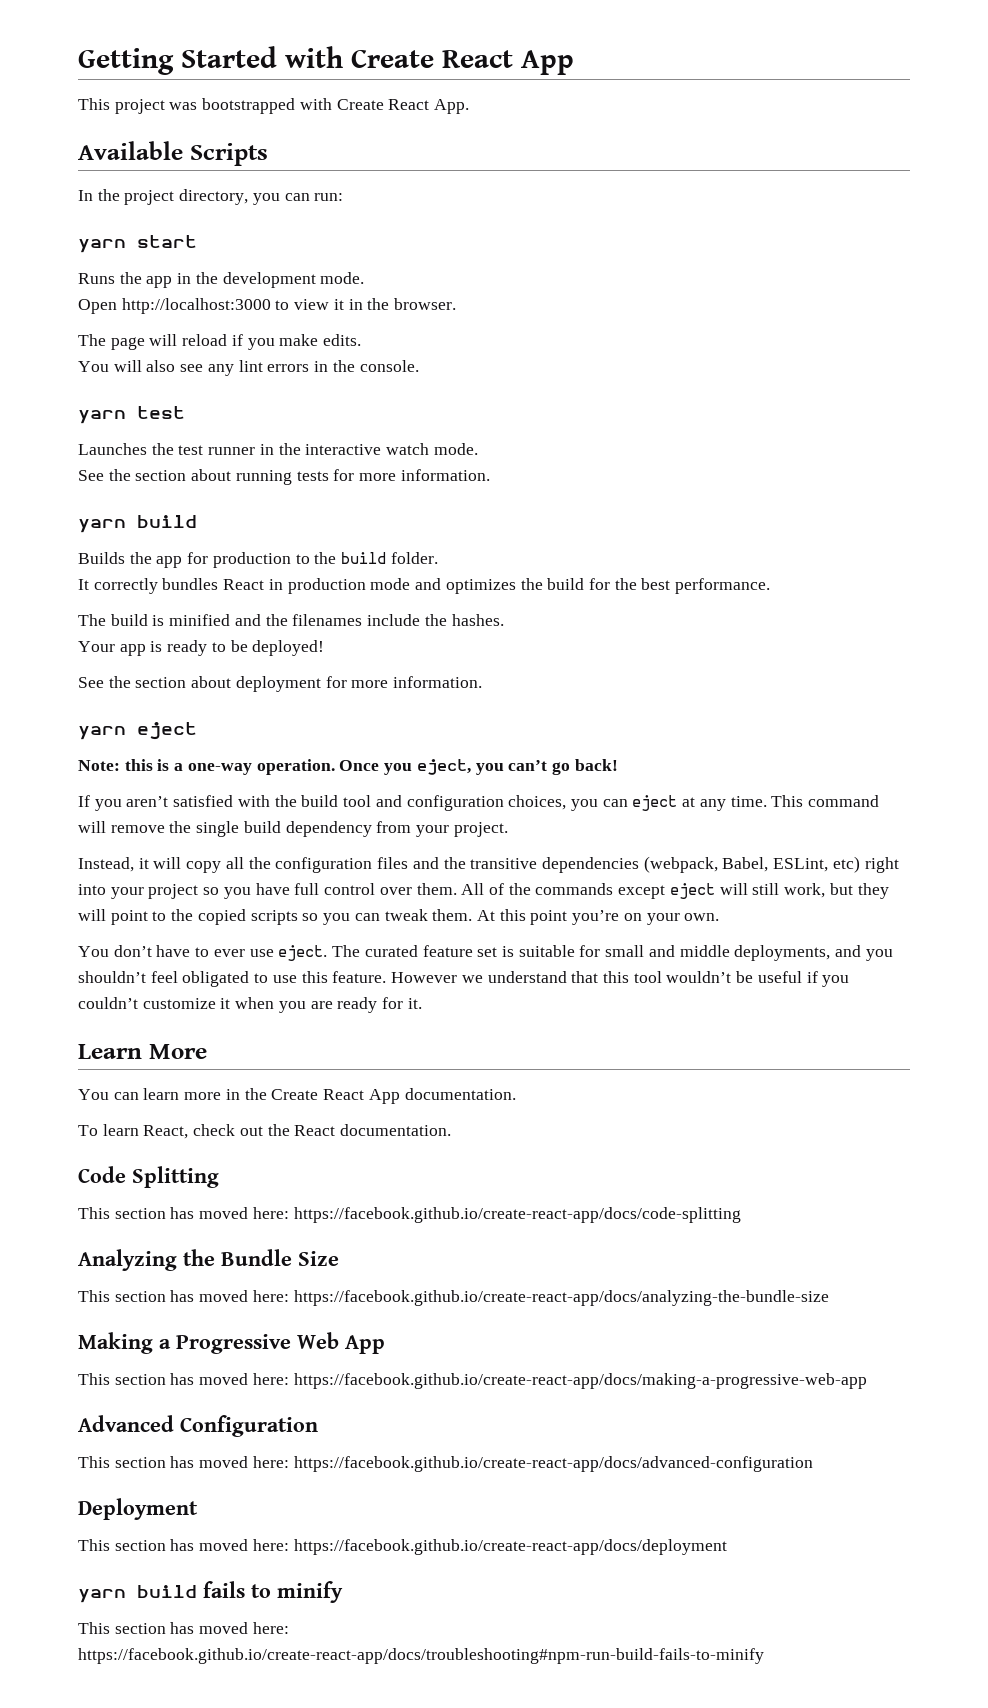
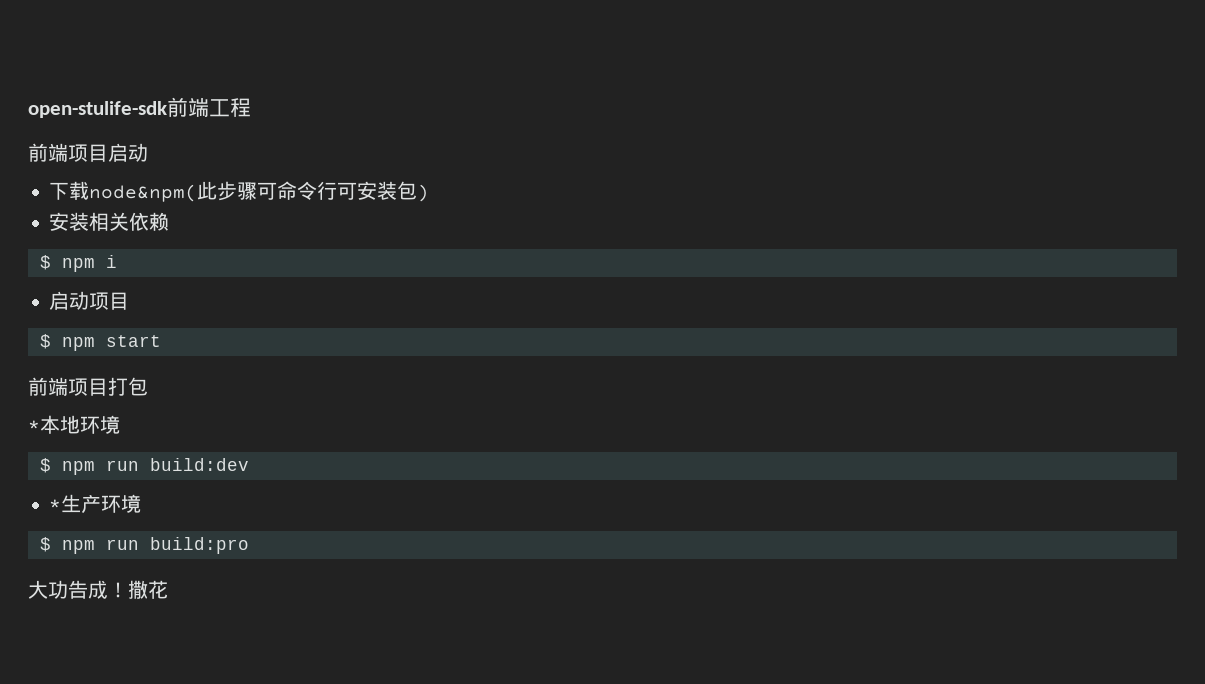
- Getting Started with Create React App
- This project was bootstrapped with Create React App.
- Available Scripts
- In the project directory, you can run:
- yarn start
- Runs the app in the development mode.
- Open http://localhost:3000 to view it in the browser.
- The page will reload if you make edits.
- You will also see any lint errors in the console.
- yarn test
- Launches the test runner in the interactive watch mode.
- See the section about running tests for more information.
- yarn build
- Builds the app for production to the build folder.
- It correctly bundles React in production mode and optimizes the build for the best performance.
- The build is minified and the filenames include the hashes.
- Your app is ready to be deployed!
- See the section about deployment for more information.
- yarn eject
- Note: this is a one-way operation. Once you eject, you can’t go back!
- If you aren’t satisfied with the build tool and configuration choices, you can eject at any time. This command will remove the single build dependency from your project.
- Instead, it will copy all the configuration files and the transitive dependencies (webpack, Babel, ESLint, etc) right into your project so you have full control over them. All of the commands except eject will still work, but they will point to the copied scripts so you can tweak them. At this point you’re on your own.
- You don’t have to ever use eject. The curated feature set is suitable for small and middle deployments, and you shouldn’t feel obligated to use this feature. However we understand that this tool wouldn’t be useful if you couldn’t customize it when you are ready for it.
- Learn More
- You can learn more in the Create React App documentation.
- To learn React, check out the React documentation.
- Code Splitting
- This section has moved here: https://facebook.github.io/create-react-app/docs/code-splitting
- Analyzing the Bundle Size
- This section has moved here: https://facebook.github.io/create-react-app/docs/analyzing-the-bundle-size
- Making a Progressive Web App
- This section has moved here: https://facebook.github.io/create-react-app/docs/making-a-progressive-web-app
- Advanced Configuration
- This section has moved here: https://facebook.github.io/create-react-app/docs/advanced-configuration
- Deployment
- This section has moved here: https://facebook.github.io/create-react-app/docs/deployment
- yarn build fails to minify
- This section has moved here: https://facebook.github.io/create-react-app/docs/troubleshooting#npm-run-build-fails-to-minify
+ open-stulife-sdk前端工程
+ 前端项目启动
+ 下载node&npm(此步骤可命令行可安装包)
+ 安装相关依赖
+ $ npm i
+ 启动项目
+ $ npm start
+ 前端项目打包
+ *本地环境
+ $ npm run build:dev
+ *生产环境
+ $ npm run build:pro
+ 大功告成！撒花

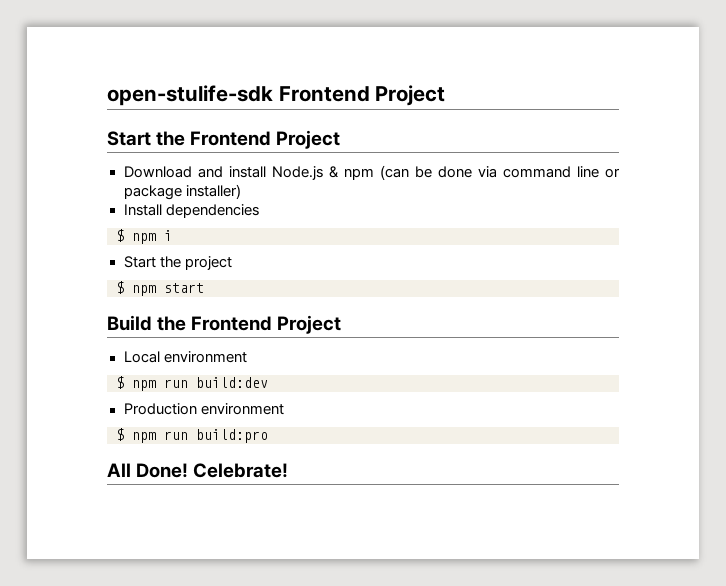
- open-stulife-sdk前端工程
- 前端项目启动
- 下载node&npm(此步骤可命令行可安装包)
- 安装相关依赖
+ open-stulife-sdk Frontend Project
+ Start the Frontend Project
+ Download and install Node.js & npm (can be done via command line or package installer)
+ Install dependencies
- 启动项目
+ Start the project
- 前端项目打包
- *本地环境
+ Build the Frontend Project
+ Local environment
- *生产环境
+ Production environment
- 大功告成！撒花
+ All Done! Celebrate!

